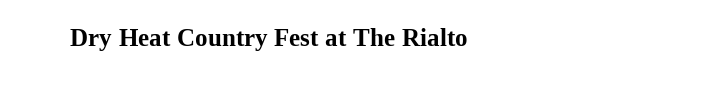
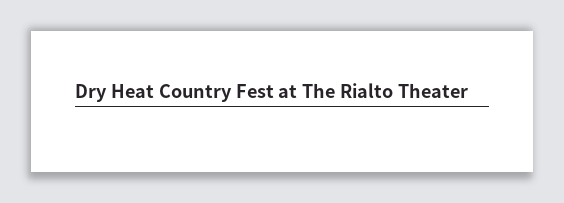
- Dry Heat Country Fest at The Rialto
+ Dry Heat Country Fest at The Rialto Theater

